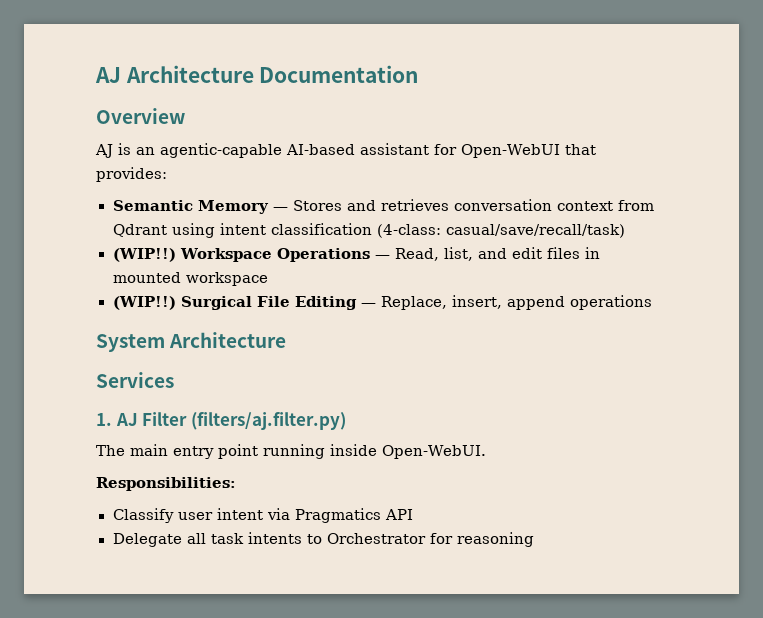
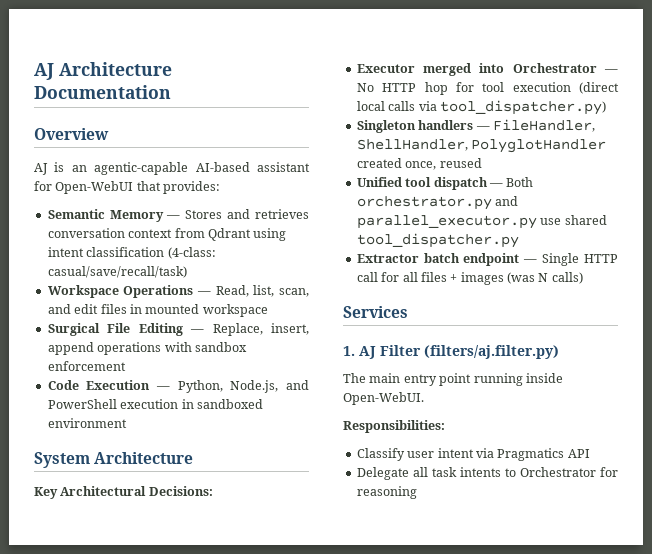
  Semantic Memory — Stores and retrieves conversation context from Qdrant using intent classification (4-class: casual/save/recall/task)
- (WIP!!) Workspace Operations — Read, list, and edit files in mounted workspace
- (WIP!!) Surgical File Editing — Replace, insert, append operations
+ Workspace Operations — Read, list, scan, and edit files in mounted workspace
+ Surgical File Editing — Replace, insert, append operations with sandbox enforcement
+ Code Execution — Python, Node.js, and PowerShell execution in sandboxed environment
  System Architecture
+ Key Architectural Decisions:
+ Executor merged into Orchestrator — No HTTP hop for tool execution (direct local calls via tool_dispatcher.py)
+ Singleton handlers — FileHandler, ShellHandler, PolyglotHandler created once, reused
+ Unified tool dispatch — Both orchestrator.py and parallel_executor.py use shared tool_dispatcher.py
+ Extractor batch endpoint — Single HTTP call for all files + images (was N calls)

